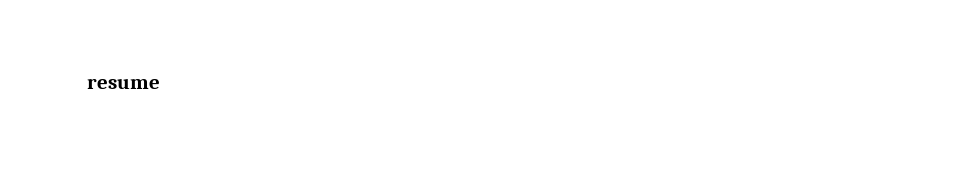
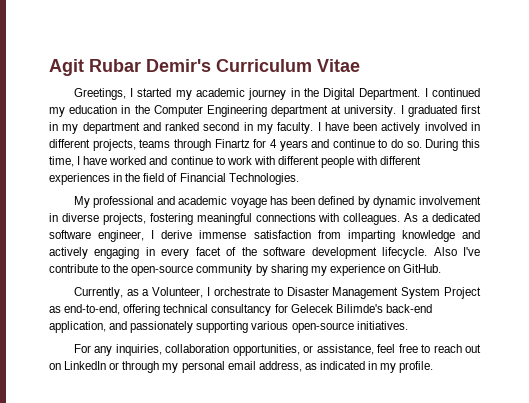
- resume
+ Agit Rubar Demir's Curriculum Vitae
+ Greetings, I started my academic journey in the Digital Department. I continued my education in the Computer Engineering department at university. I graduated first in my department and ranked second in my faculty. I have been actively involved in different projects, teams through Finartz for 4 years and continue to do so. During this time, I have worked and continue to work with different people with different experiences in the field of Financial Technologies.
+ My professional and academic voyage has been defined by dynamic involvement in diverse projects, fostering meaningful connections with colleagues. As a dedicated software engineer, I derive immense satisfaction from imparting knowledge and actively engaging in every facet of the software development lifecycle. Also I've contribute to the open-source community by sharing my experience on GitHub.
+ Currently, as a Volunteer, I orchestrate to Disaster Management System Project as end-to-end, offering technical consultancy for Gelecek Bilimde's back-end application, and passionately supporting various open-source initiatives.
+ For any inquiries, collaboration opportunities, or assistance, feel free to reach out on LinkedIn or through my personal email address, as indicated in my profile.

